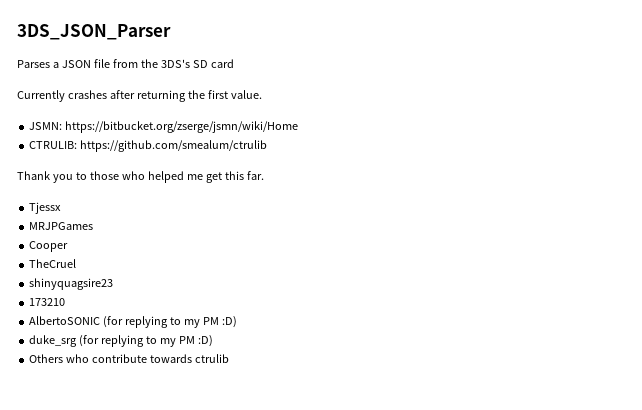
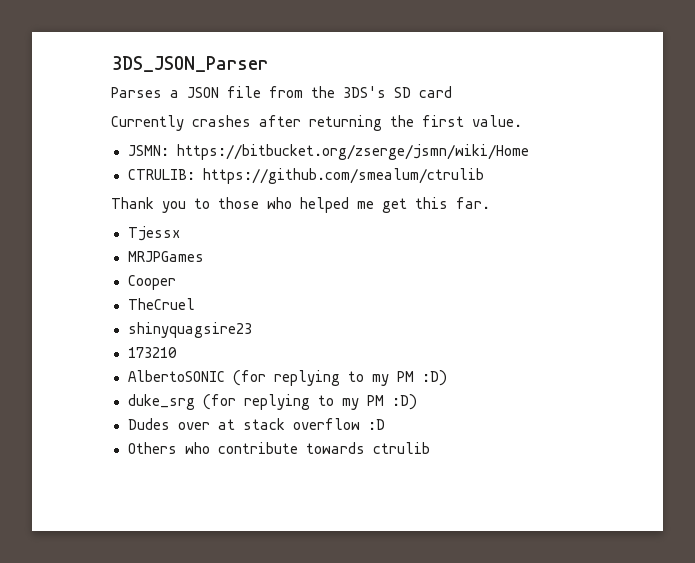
+ Dudes over at stack overflow :D

